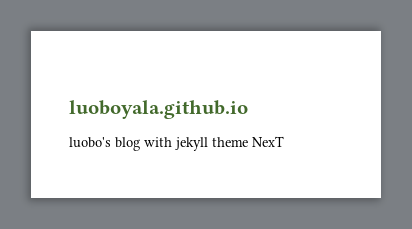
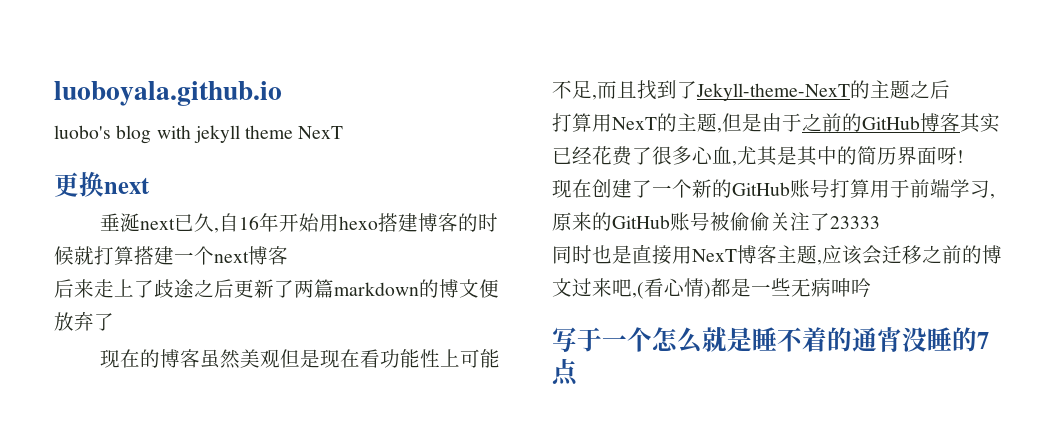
+ 更换next
+ 垂涎next已久,自16年开始用hexo搭建博客的时候就打算搭建一个next博客
+ 后来走上了歧途之后更新了两篇markdown的博文便放弃了
+ 现在的博客虽然美观但是现在看功能性上可能不足,而且找到了Jekyll-theme-NexT的主题之后
+ 打算用NexT的主题,但是由于之前的GitHub博客其实已经花费了很多心血,尤其是其中的简历界面呀!
+ 现在创建了一个新的GitHub账号打算用于前端学习,原来的GitHub账号被偷偷关注了23333
+ 同时也是直接用NexT博客主题,应该会迁移之前的博文过来吧,(看心情)都是一些无病呻吟
+ 写于一个怎么就是睡不着的通宵没睡的7点

